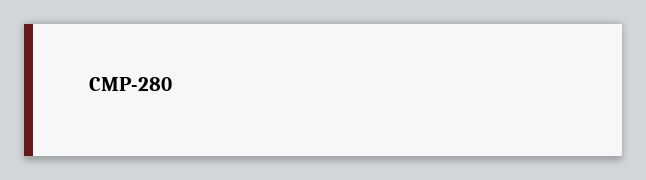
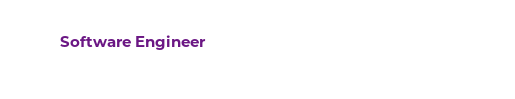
- CMP-280
+ Software Engineer

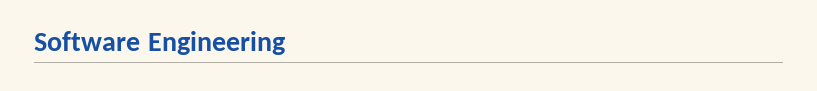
- Software Engineer
+ Software Engineering

